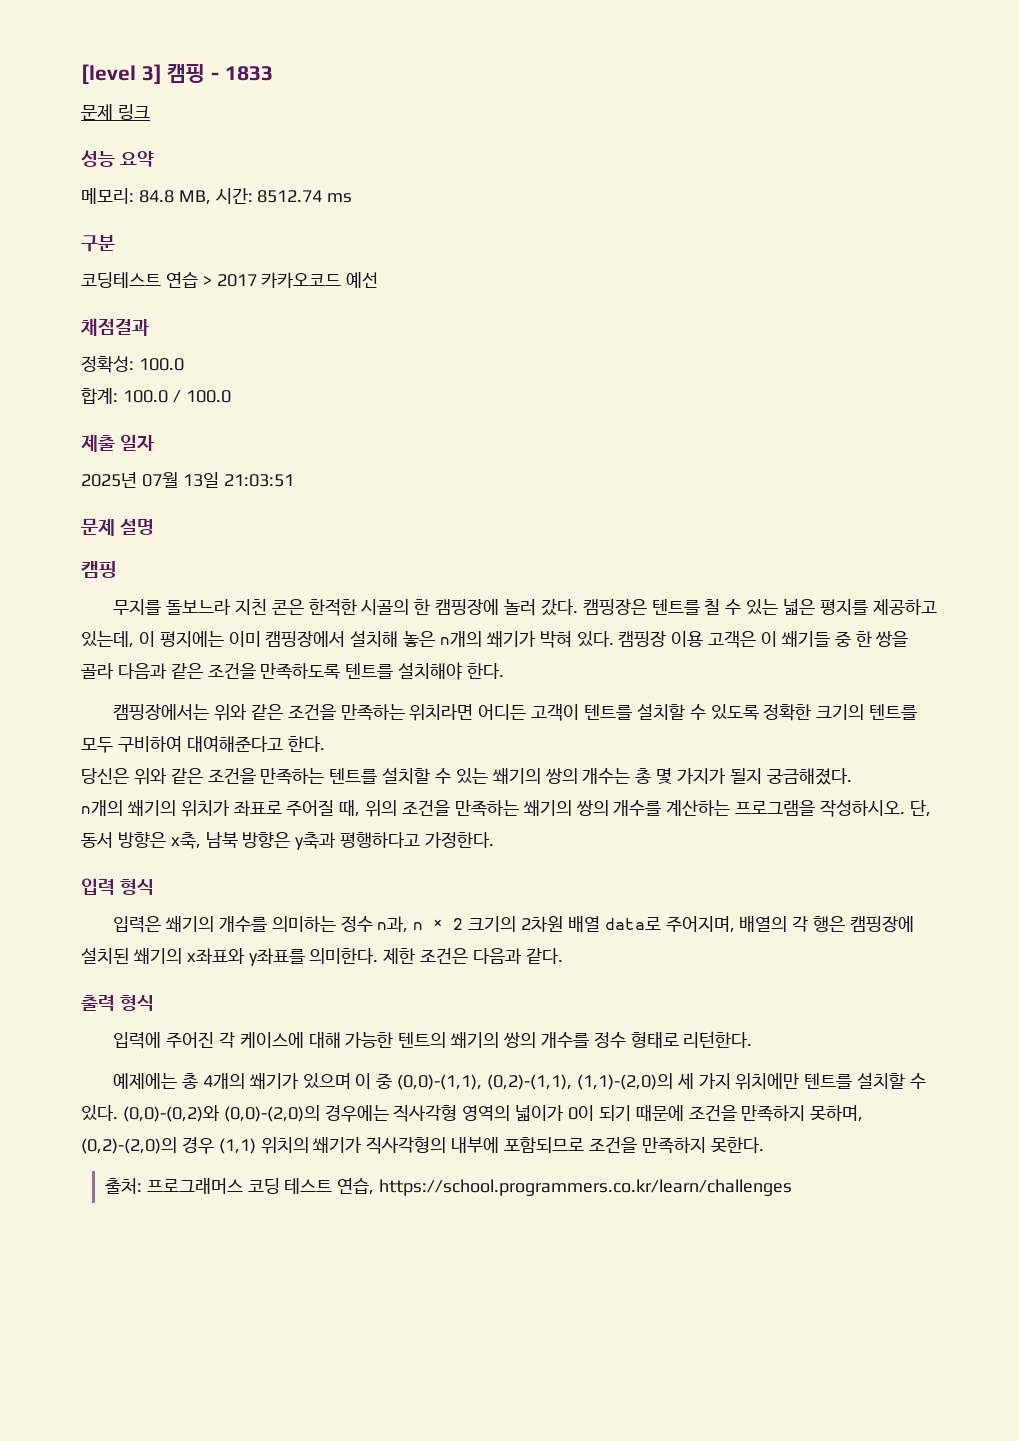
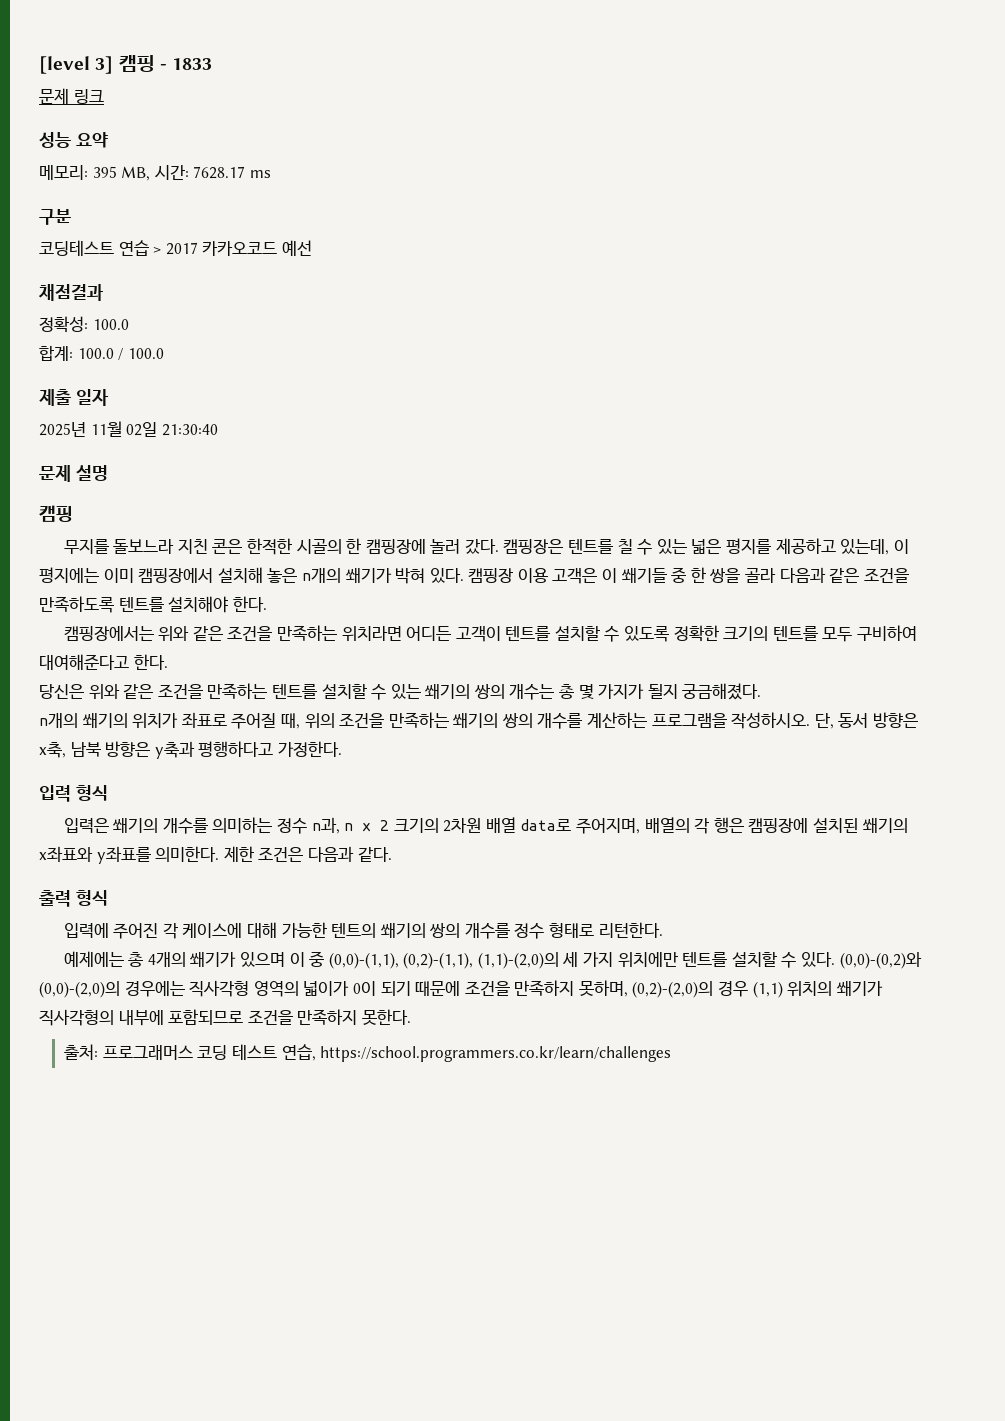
- 메모리: 84.8 MB, 시간: 8512.74 ms
+ 메모리: 395 MB, 시간: 7628.17 ms
- 2025년 07월 13일 21:03:51
+ 2025년 11월 02일 21:30:40

